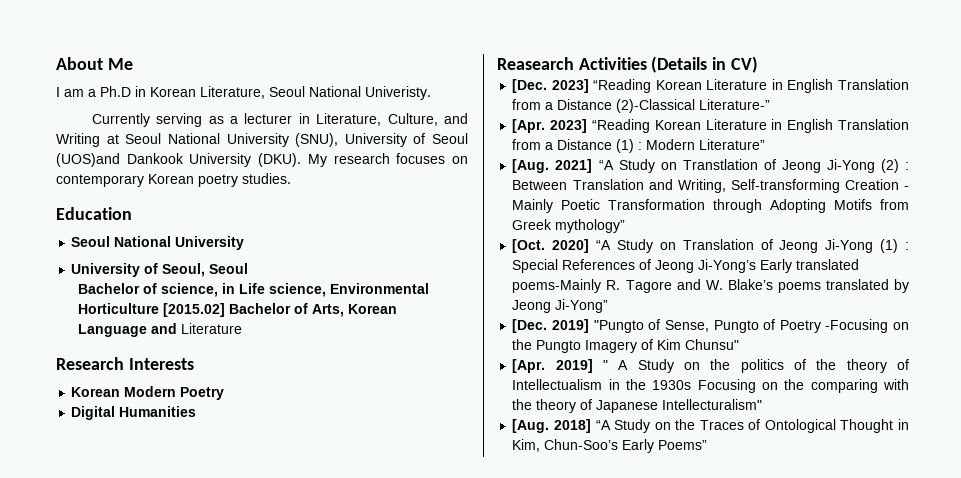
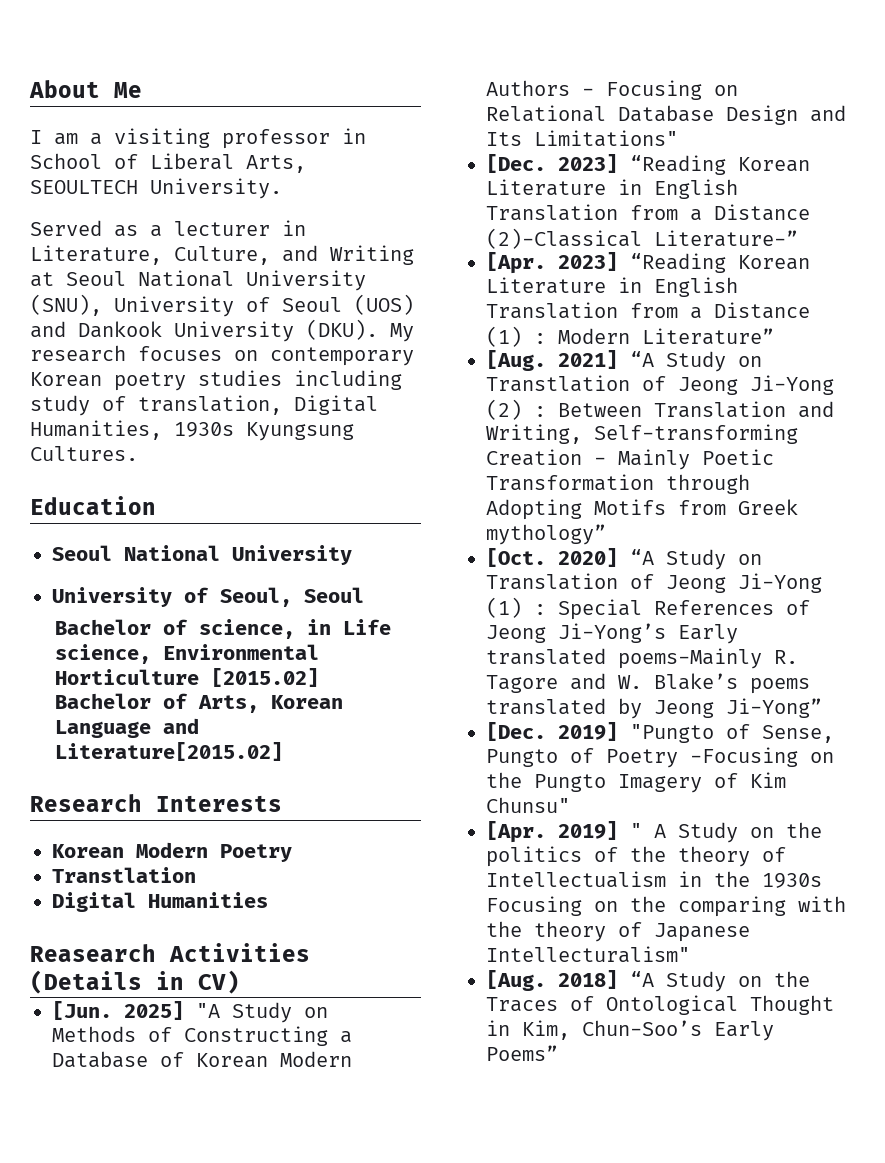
- I am a Ph.D in Korean Literature, Seoul National Univeristy.
- Currently serving as a lecturer in Literature, Culture, and Writing at Seoul National University (SNU), University of Seoul (UOS)and Dankook University (DKU).
+ I am a visiting professor in School of Liberal Arts, SEOULTECH University.
+ Served as a lecturer in Literature, Culture, and Writing at Seoul National University (SNU), University of Seoul (UOS) and Dankook University (DKU).
- My research focuses on contemporary Korean poetry studies.
+ My research focuses on contemporary Korean poetry studies including study of translation, Digital Humanities, 1930s Kyungsung Cultures.
- Bachelor of science, in Life science, Environmental Horticulture [2015.02] Bachelor of Arts, Korean Language and Literature
+ Bachelor of science, in Life science, Environmental Horticulture [2015.02] Bachelor of Arts, Korean Language and Literature[2015.02]
  Korean Modern Poetry
+ Transtlation
+ [Jun. 2025] "A Study on Methods of Constructing a Database of Korean Modern Authors - Focusing on Relational Database Design and Its Limitations"

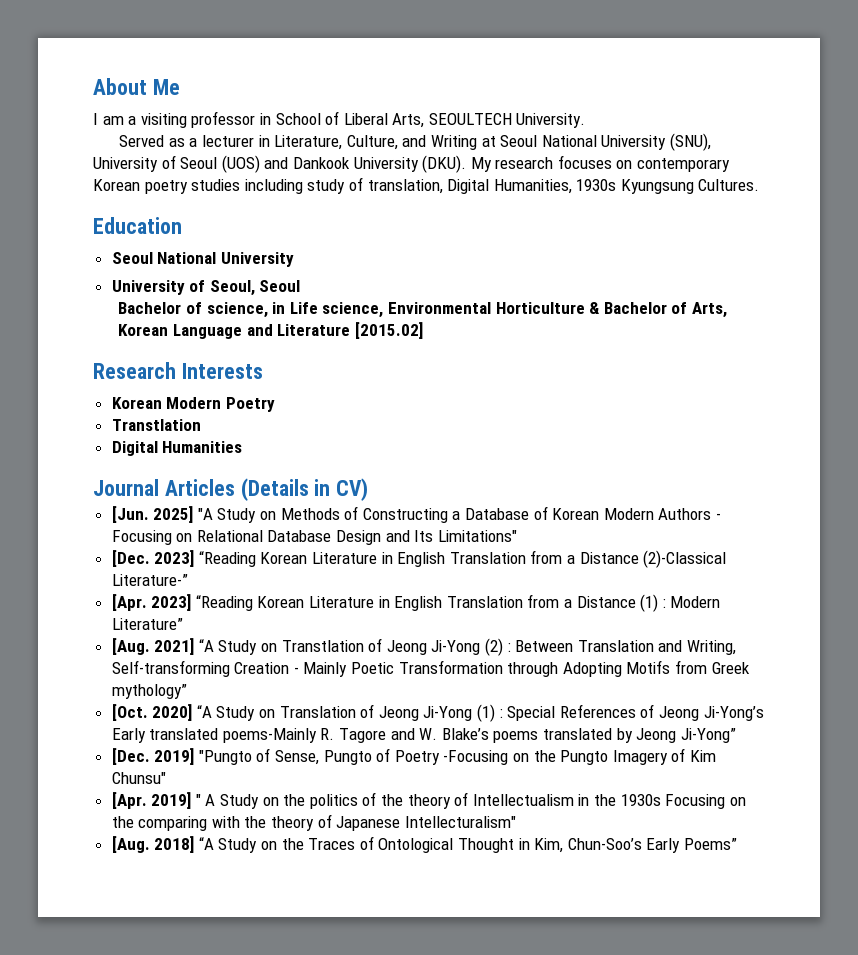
- Bachelor of science, in Life science, Environmental Horticulture [2015.02] Bachelor of Arts, Korean Language and Literature[2015.02]
+ Bachelor of science, in Life science, Environmental Horticulture & Bachelor of Arts, Korean Language and Literature [2015.02]
- Reasearch Activities (Details in CV)
+ Journal Articles (Details in CV)

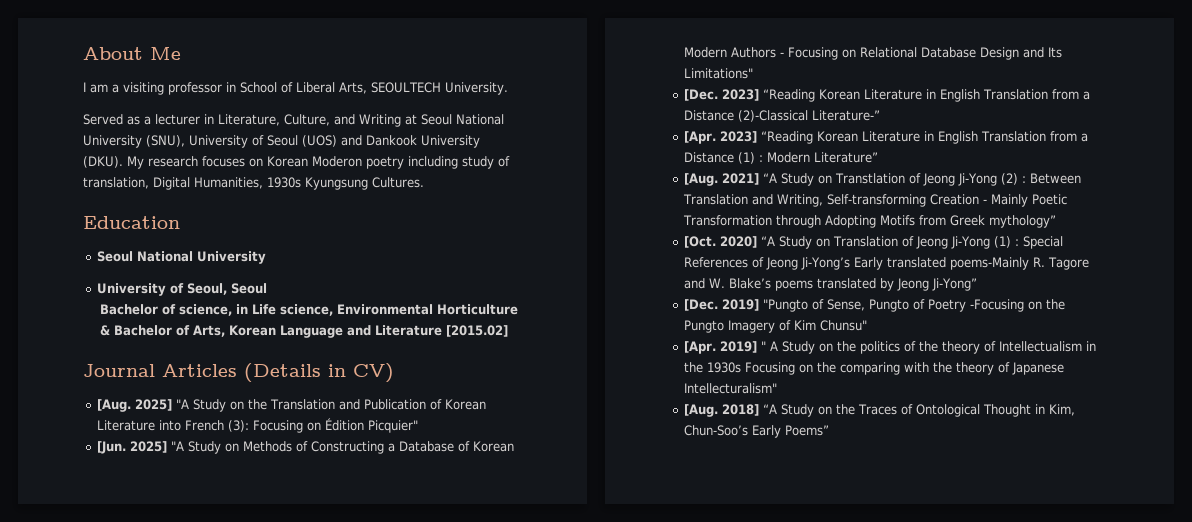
- My research focuses on contemporary Korean poetry studies including study of translation, Digital Humanities, 1930s Kyungsung Cultures.
+ My research focuses on Korean Moderon poetry including study of translation, Digital Humanities, 1930s Kyungsung Cultures.
- Research Interests
- Korean Modern Poetry
- Transtlation
- Digital Humanities
+ [Aug. 2025] "A Study on the Translation and Publication of Korean Literature into French (3): Focusing on Édition Picquier"

